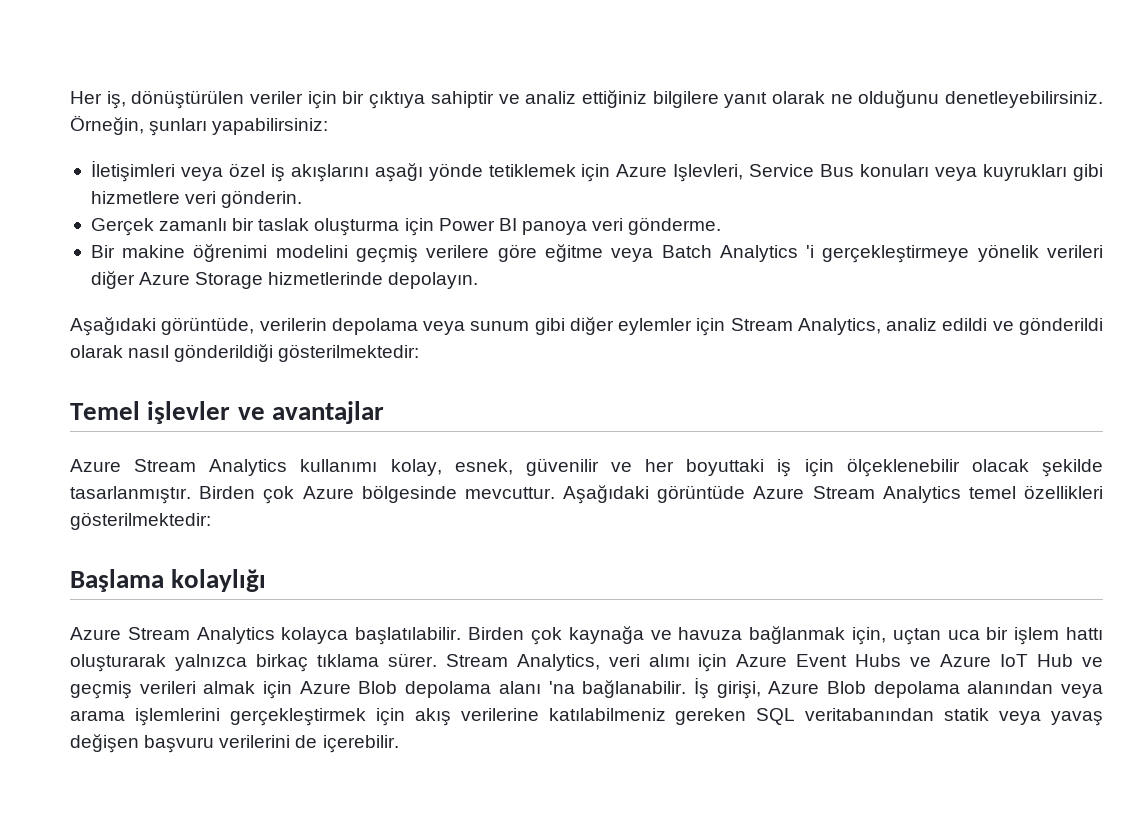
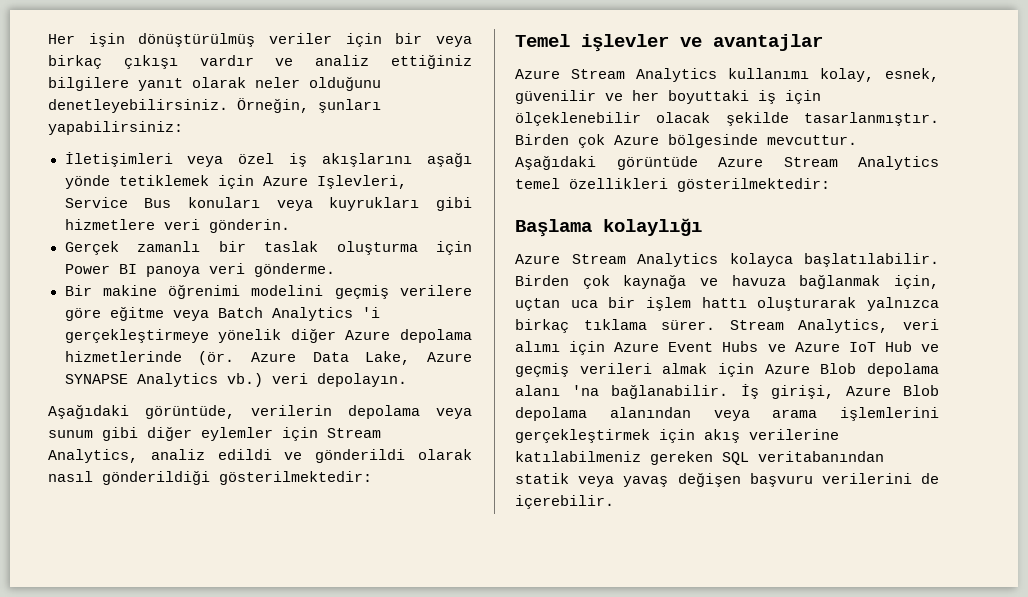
- Her iş, dönüştürülen veriler için bir çıktıya sahiptir ve analiz ettiğiniz bilgilere yanıt olarak ne olduğunu denetleyebilirsiniz.
+ Her işin dönüştürülmüş veriler için bir veya birkaç çıkışı vardır ve analiz ettiğiniz bilgilere yanıt olarak neler olduğunu denetleyebilirsiniz.
- Bir makine öğrenimi modelini geçmiş verilere göre eğitme veya Batch Analytics 'i gerçekleştirmeye yönelik verileri diğer Azure Storage hizmetlerinde depolayın.
+ Bir makine öğrenimi modelini geçmiş verilere göre eğitme veya Batch Analytics 'i gerçekleştirmeye yönelik diğer Azure depolama hizmetlerinde (ör. Azure Data Lake, Azure SYNAPSE Analytics vb.) veri depolayın.

